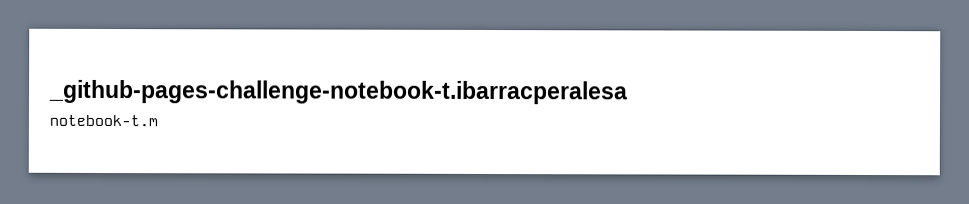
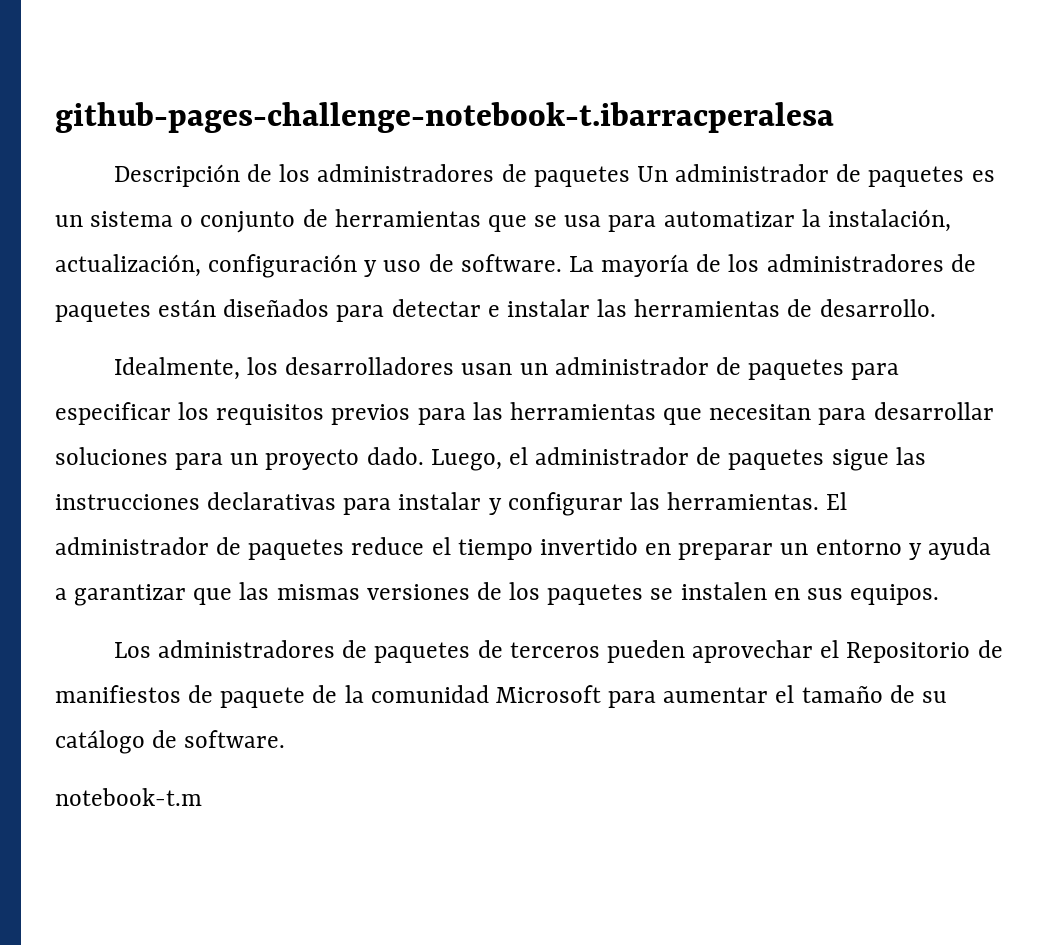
- _github-pages-challenge-notebook-t.ibarracperalesa
+ github-pages-challenge-notebook-t.ibarracperalesa
+ Descripción de los administradores de paquetes Un administrador de paquetes es un sistema o conjunto de herramientas que se usa para automatizar la instalación, actualización, configuración y uso de software. La mayoría de los administradores de paquetes están diseñados para detectar e instalar las herramientas de desarrollo.
+ Idealmente, los desarrolladores usan un administrador de paquetes para especificar los requisitos previos para las herramientas que necesitan para desarrollar soluciones para un proyecto dado. Luego, el administrador de paquetes sigue las instrucciones declarativas para instalar y configurar las herramientas. El administrador de paquetes reduce el tiempo invertido en preparar un entorno y ayuda a garantizar que las mismas versiones de los paquetes se instalen en sus equipos.
+ Los administradores de paquetes de terceros pueden aprovechar el Repositorio de manifiestos de paquete de la comunidad Microsoft para aumentar el tamaño de su catálogo de software.

